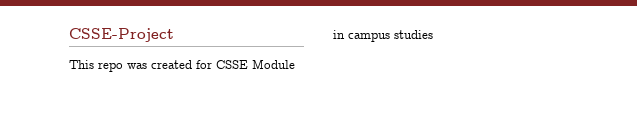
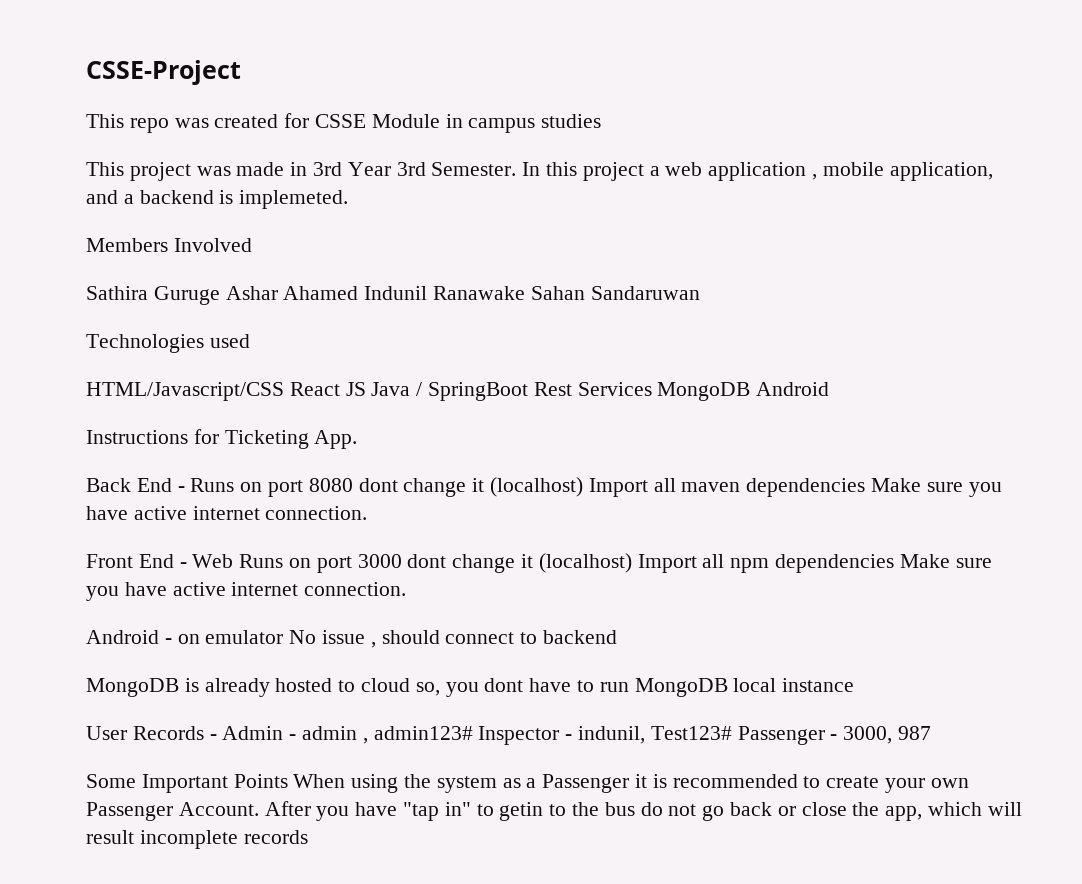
+ This project was made in 3rd Year 3rd Semester. In this project a web application , mobile application, and a backend is implemeted.
+ Members Involved
+ Sathira Guruge Ashar Ahamed Indunil Ranawake Sahan Sandaruwan
+ Technologies used
+ HTML/Javascript/CSS React JS Java / SpringBoot Rest Services MongoDB Android
+ Instructions for Ticketing App.
+ Back End - Runs on port 8080 dont change it (localhost) Import all maven dependencies Make sure you have active internet connection.
+ Front End - Web Runs on port 3000 dont change it (localhost) Import all npm dependencies Make sure you have active internet connection.
+ Android - on emulator No issue , should connect to backend
+ MongoDB is already hosted to cloud so, you dont have to run MongoDB local instance
+ User Records - Admin - admin , admin123# Inspector - indunil, Test123# Passenger - 3000, 987
+ Some Important Points When using the system as a Passenger it is recommended to create your own Passenger Account. After you have "tap in" to getin to the bus do not go back or close the app, which will result incomplete records

